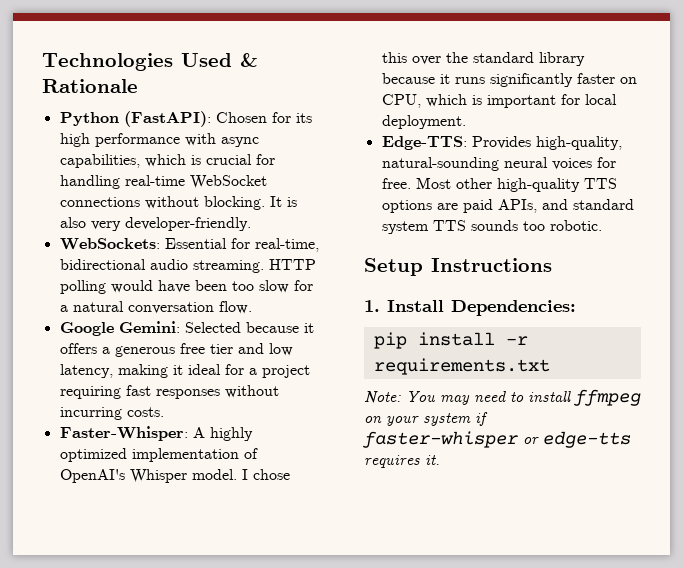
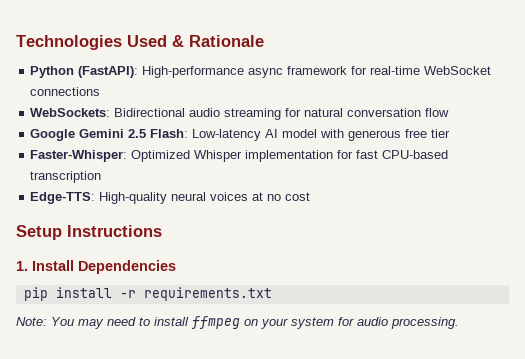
- Python (FastAPI): Chosen for its high performance with async capabilities, which is crucial for handling real-time WebSocket connections without blocking. It is also very developer-friendly.
- WebSockets: Essential for real-time, bidirectional audio streaming. HTTP polling would have been too slow for a natural conversation flow.
+ Python (FastAPI): High-performance async framework for real-time WebSocket connections
+ WebSockets: Bidirectional audio streaming for natural conversation flow
- Google Gemini: Selected because it offers a generous free tier and low latency, making it ideal for a project requiring fast responses without incurring costs.
- Faster-Whisper: A highly optimized implementation of OpenAI's Whisper model. I chose this over the standard library because it runs significantly faster on CPU, which is important for local deployment.
- Edge-TTS: Provides high-quality, natural-sounding neural voices for free. Most other high-quality TTS options are paid APIs, and standard system TTS sounds too robotic.
+ Google Gemini 2.5 Flash: Low-latency AI model with generous free tier
+ Faster-Whisper: Optimized Whisper implementation for fast CPU-based transcription
+ Edge-TTS: High-quality neural voices at no cost
- 1. Install Dependencies:
+ 1. Install Dependencies
- Note: You may need to install ffmpeg on your system if faster-whisper or edge-tts requires it.
+ Note: You may need to install ffmpeg on your system for audio processing.

